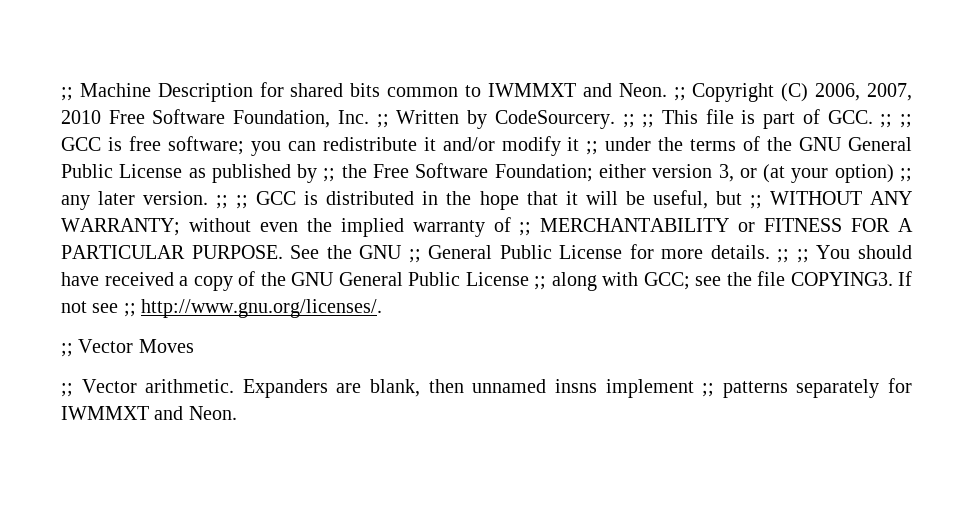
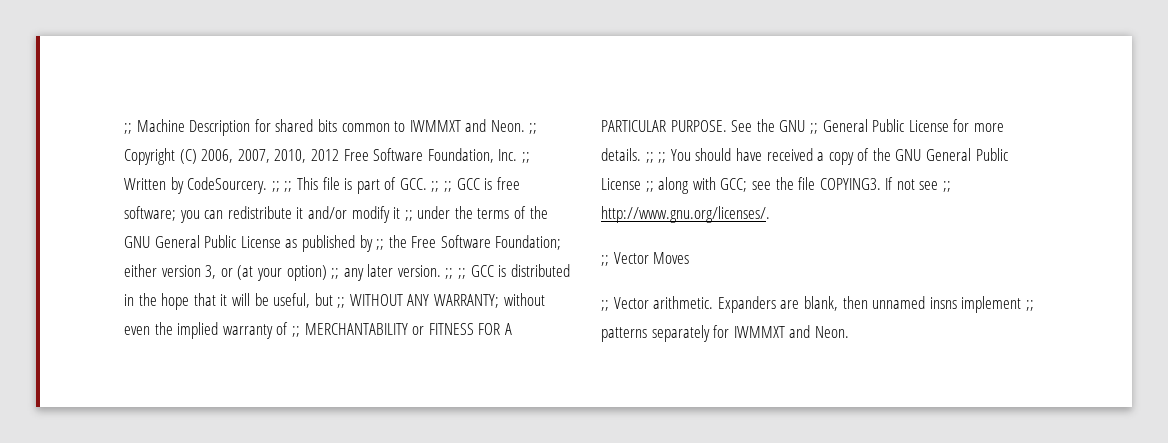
- Copyright (C) 2006, 2007, 2010 Free Software Foundation, Inc. ;;
+ Copyright (C) 2006, 2007, 2010, 2012 Free Software Foundation, Inc. ;;

